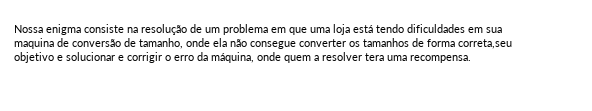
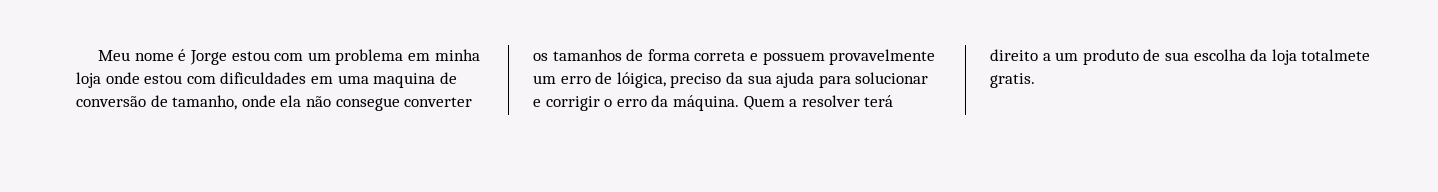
- Nossa enigma consiste na resolução de um problema em que uma loja está tendo dificuldades em sua maquina de conversão de tamanho, onde ela não consegue converter os tamanhos de forma correta,seu objetivo e solucionar e corrigir o erro da máquina, onde quem a resolver tera uma recompensa.
+ Meu nome é Jorge estou com um problema em minha loja onde estou com dificuldades em uma maquina de conversão de tamanho, onde ela não consegue converter os tamanhos de forma correta e possuem provavelmente um erro de lóigica, preciso da sua ajuda para solucionar e corrigir o erro da máquina. Quem a resolver terá direito a um produto de sua escolha da loja totalmete gratis.

